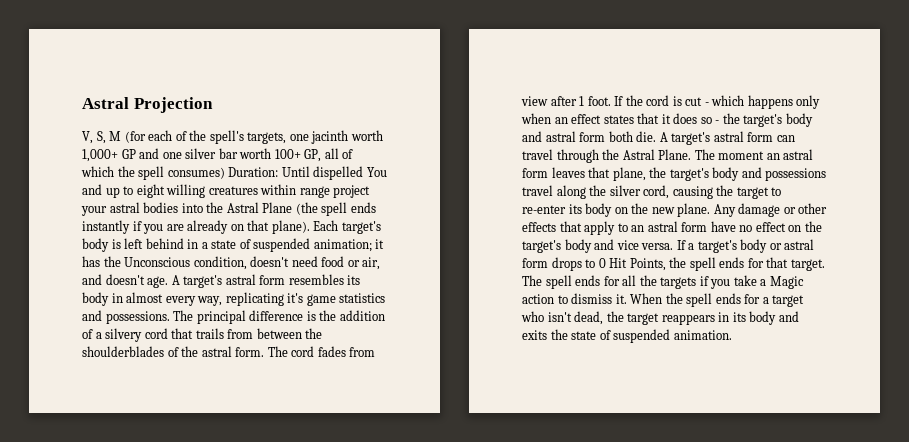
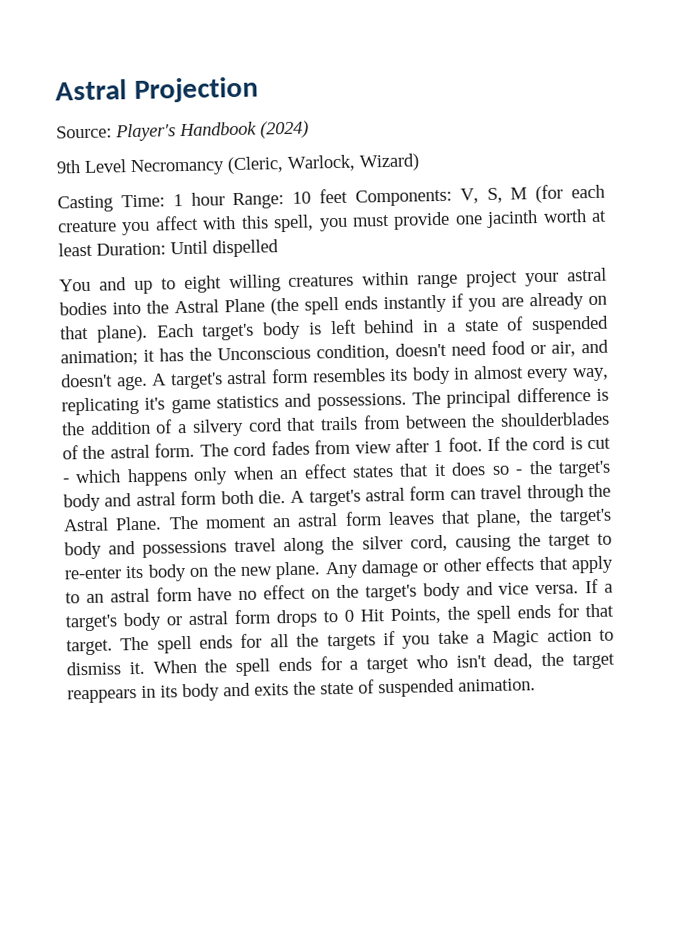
- V, S, M (for each of the spell's targets, one jacinth worth 1,000+ GP and one silver bar worth 100+ GP, all of which the spell consumes) Duration: Until dispelled You and up to eight willing creatures within range project your astral bodies into the Astral Plane (the spell ends instantly if you are already on that plane).
+ Source: Player's Handbook (2024)
+ 9th Level Necromancy (Cleric, Warlock, Wizard)
+ Casting Time: 1 hour Range: 10 feet Components: V, S, M (for each creature you affect with this spell, you must provide one jacinth worth at least Duration: Until dispelled
+ You and up to eight willing creatures within range project your astral bodies into the Astral Plane (the spell ends instantly if you are already on that plane).

